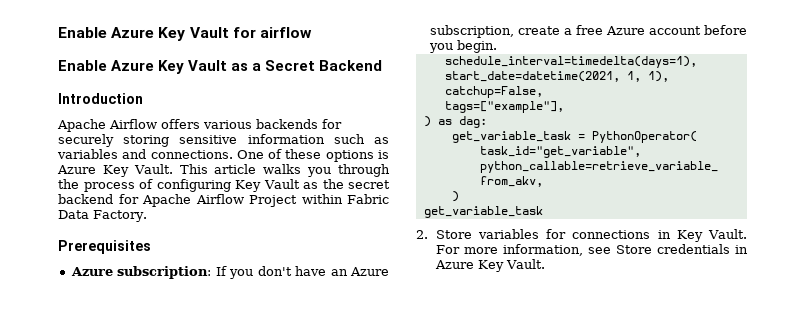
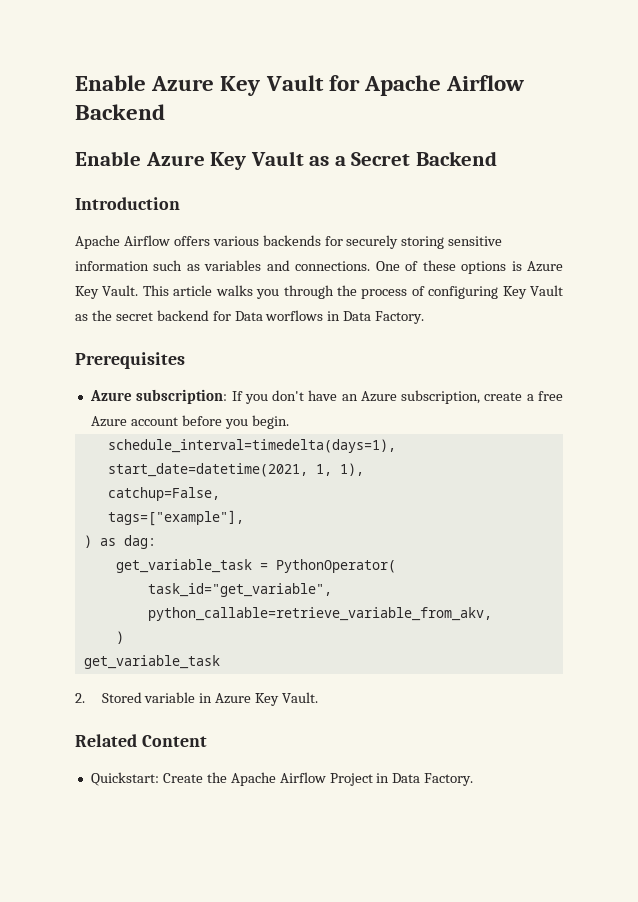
- Enable Azure Key Vault for airflow
+ Enable Azure Key Vault for Apache Airflow Backend
- This article walks you through the process of configuring Key Vault as the secret backend for Apache Airflow Project within Fabric Data Factory.
+ This article walks you through the process of configuring Key Vault as the secret backend for Data worflows in Data Factory.
- 2. Store variables for connections in Key Vault. For more information, see Store credentials in Azure Key Vault.
+ 2. Stored variable in Azure Key Vault.
+ Related Content
+ Quickstart: Create the Apache Airflow Project in Data Factory.

